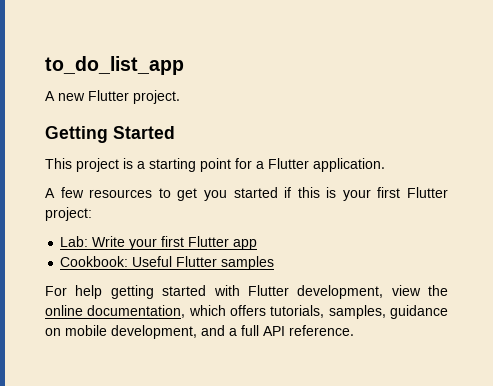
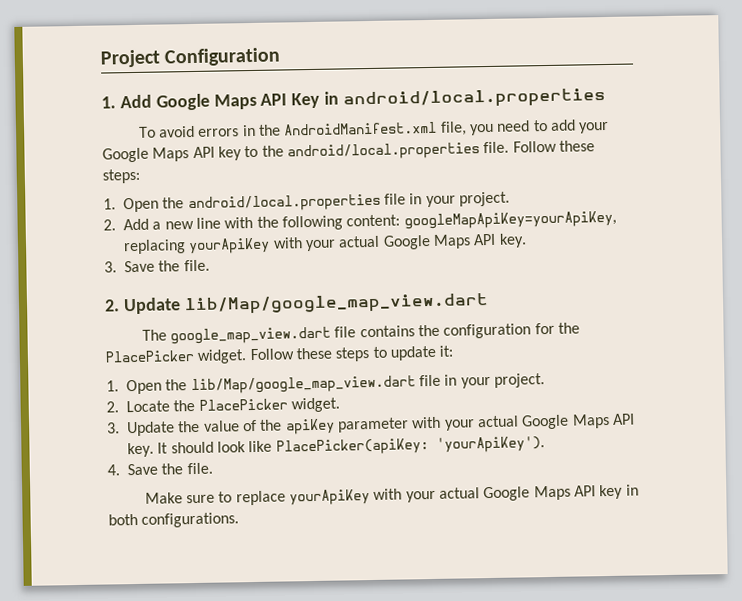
- to_do_list_app
- A new Flutter project.
- Getting Started
- This project is a starting point for a Flutter application.
- A few resources to get you started if this is your first Flutter project:
- Lab: Write your first Flutter app
- Cookbook: Useful Flutter samples
- For help getting started with Flutter development, view the online documentation, which offers tutorials, samples, guidance on mobile development, and a full API reference.
+ Project Configuration
+ 1. Add Google Maps API Key in android/local.properties
+ To avoid errors in the AndroidManifest.xml file, you need to add your Google Maps API key to the android/local.properties file. Follow these steps:
+ 1. Open the android/local.properties file in your project.
+ 2. Add a new line with the following content: googleMapApiKey=yourApiKey, replacing yourApiKey with your actual Google Maps API key.
+ 3. Save the file.
+ 2. Update lib/Map/google_map_view.dart
+ The google_map_view.dart file contains the configuration for the PlacePicker widget. Follow these steps to update it:
+ 1. Open the lib/Map/google_map_view.dart file in your project.
+ 2. Locate the PlacePicker widget.
+ 3. Update the value of the apiKey parameter with your actual Google Maps API key. It should look like PlacePicker(apiKey: 'yourApiKey').
+ 4. Save the file.
+ Make sure to replace yourApiKey with your actual Google Maps API key in both configurations.

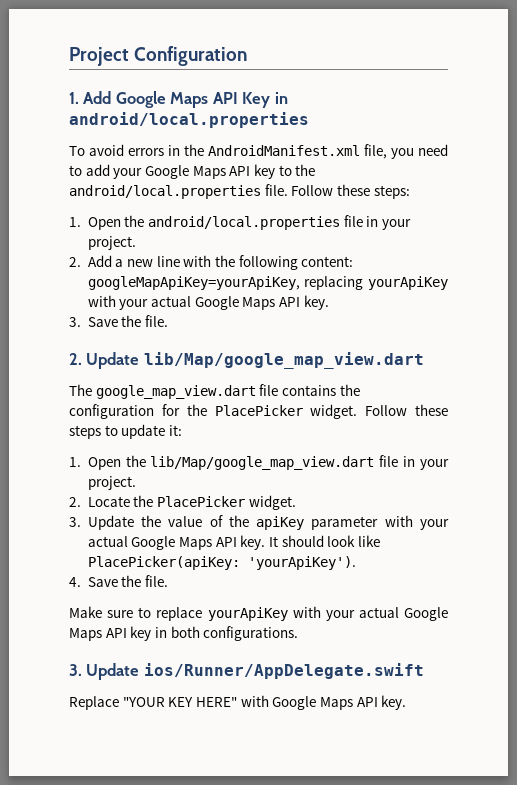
+ 3. Update ios/Runner/AppDelegate.swift
+ Replace "YOUR KEY HERE" with Google Maps API key.

